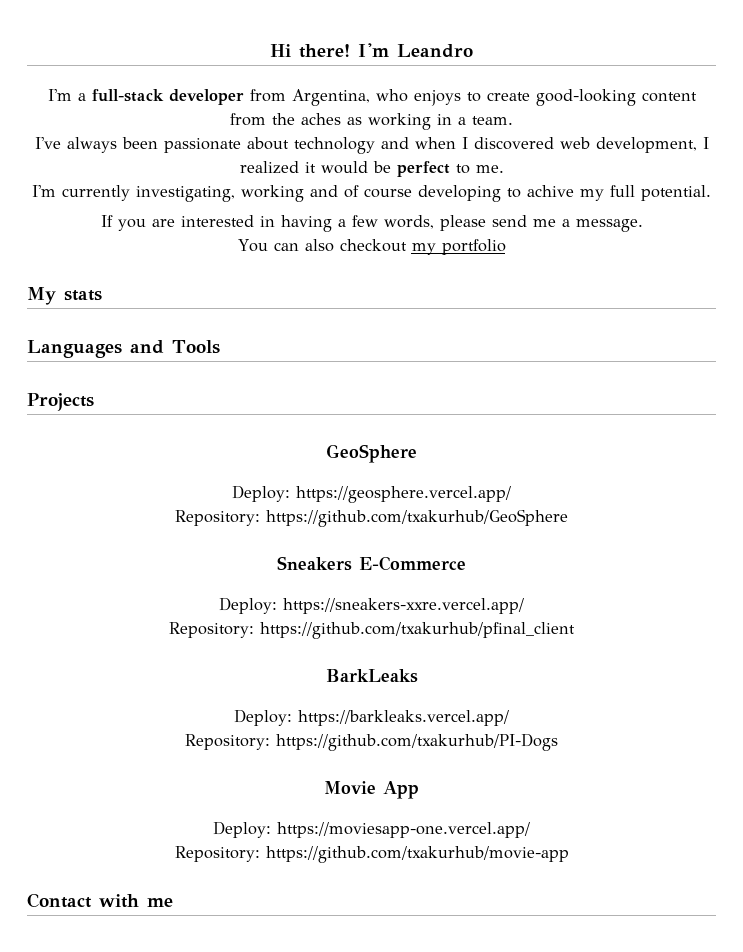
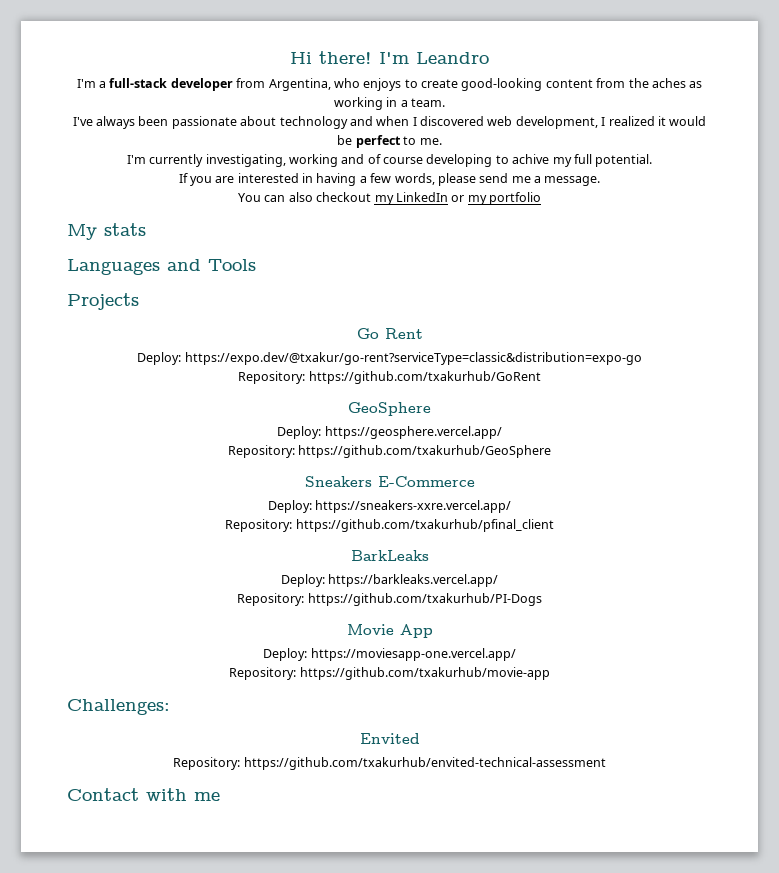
- You can also checkout my portfolio
+ You can also checkout my LinkedIn or my portfolio
+ Go Rent
+ Deploy: https://expo.dev/@txakur/go-rent?serviceType=classic&distribution=expo-go
+ Repository: https://github.com/txakurhub/GoRent
+ Challenges:
+ Envited
+ Repository: https://github.com/txakurhub/envited-technical-assessment

